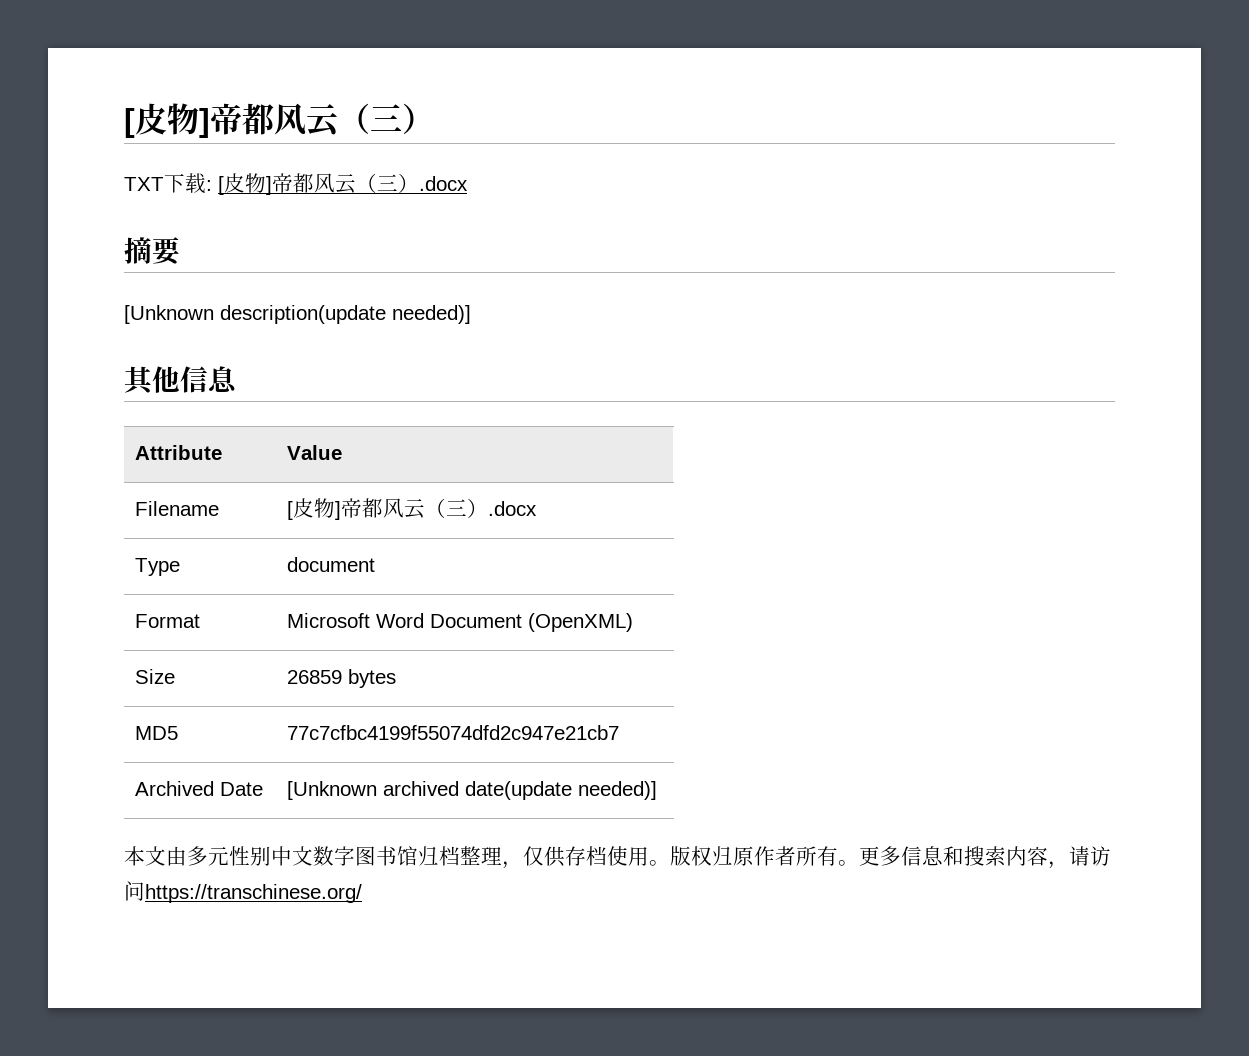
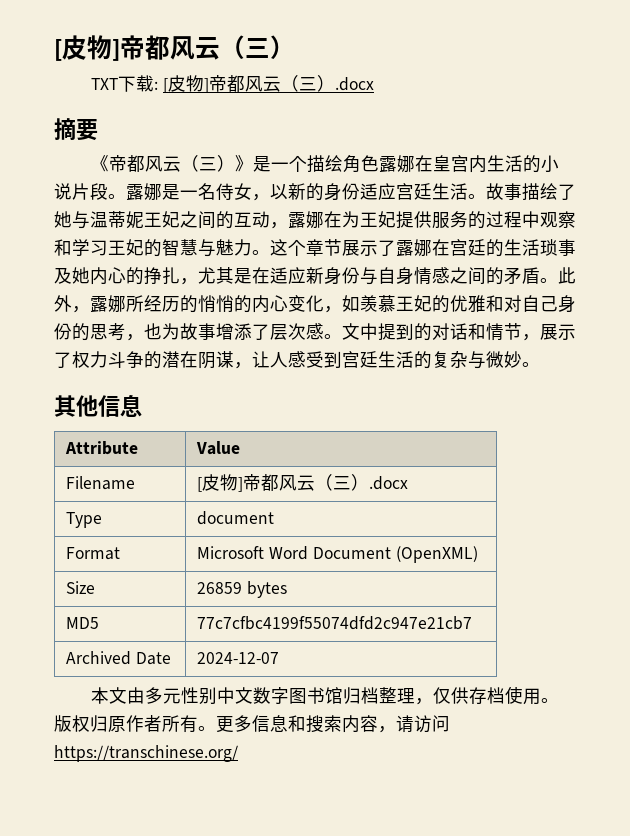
- [Unknown description(update needed)]
+ 《帝都风云（三）》是一个描绘角色露娜在皇宫内生活的小说片段。露娜是一名侍女，以新的身份适应宫廷生活。故事描绘了她与温蒂妮王妃之间的互动，露娜在为王妃提供服务的过程中观察和学习王妃的智慧与魅力。这个章节展示了露娜在宫廷的生活琐事及她内心的挣扎，尤其是在适应新身份与自身情感之间的矛盾。此外，露娜所经历的悄悄的内心变化，如羡慕王妃的优雅和对自己身份的思考，也为故事增添了层次感。文中提到的对话和情节，展示了权力斗争的潜在阴谋，让人感受到宫廷生活的复杂与微妙。
- Archived Date | [Unknown archived date(update needed)]
+ Archived Date | 2024-12-07

